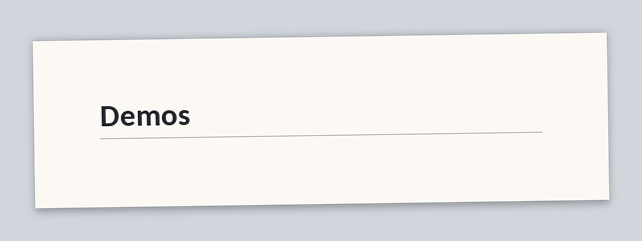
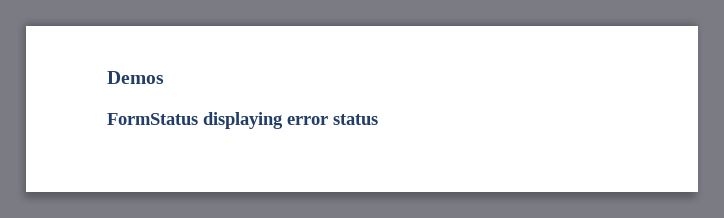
+ FormStatus displaying error status

